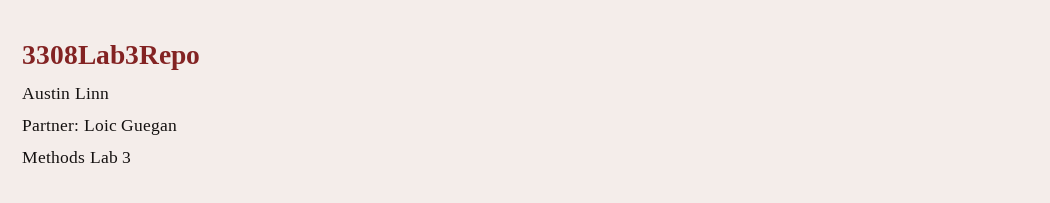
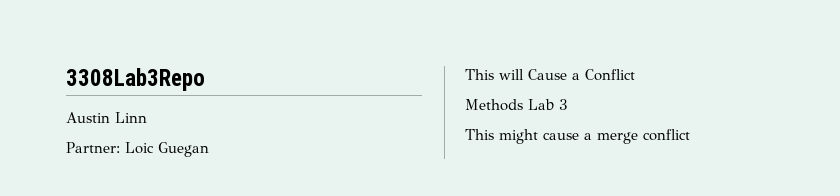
+ This will Cause a Conflict
  Methods Lab 3
+ This might cause a merge conflict

